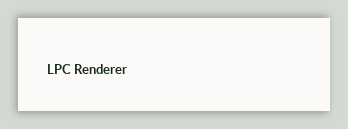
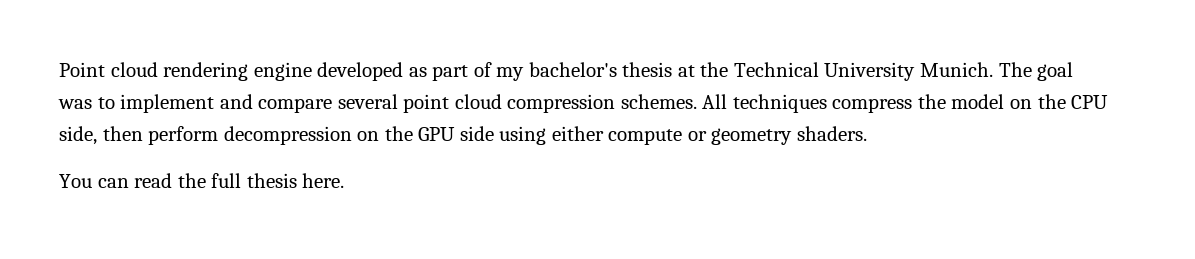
- LPC Renderer
+ Point cloud rendering engine developed as part of my bachelor's thesis at the Technical University Munich. The goal was to implement and compare several point cloud compression schemes. All techniques compress the model on the CPU side, then perform decompression on the GPU side using either compute or geometry shaders.
+ You can read the full thesis here.

